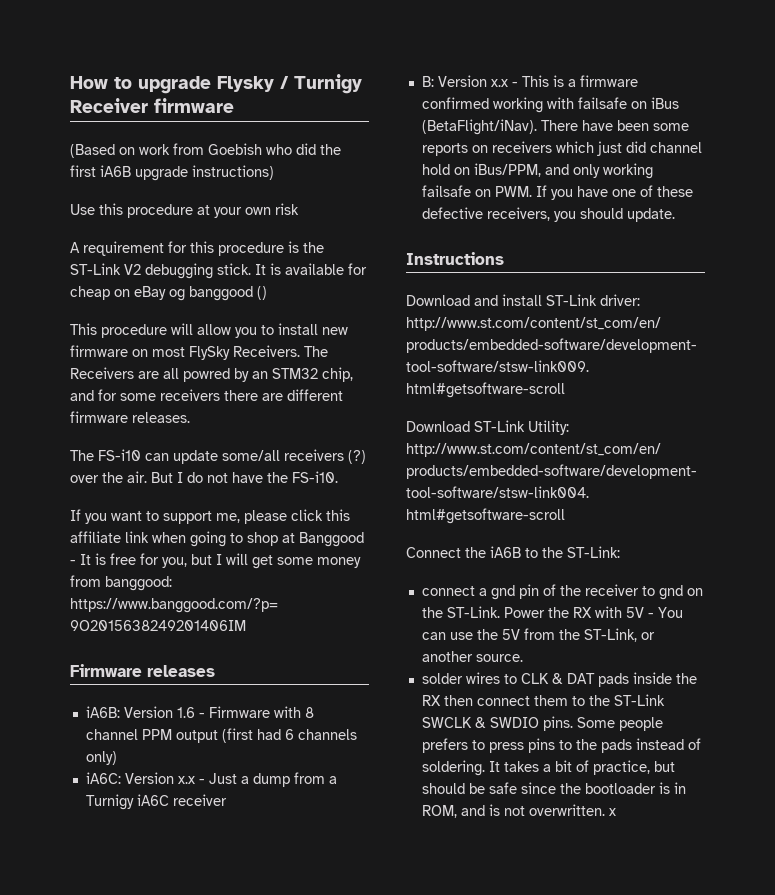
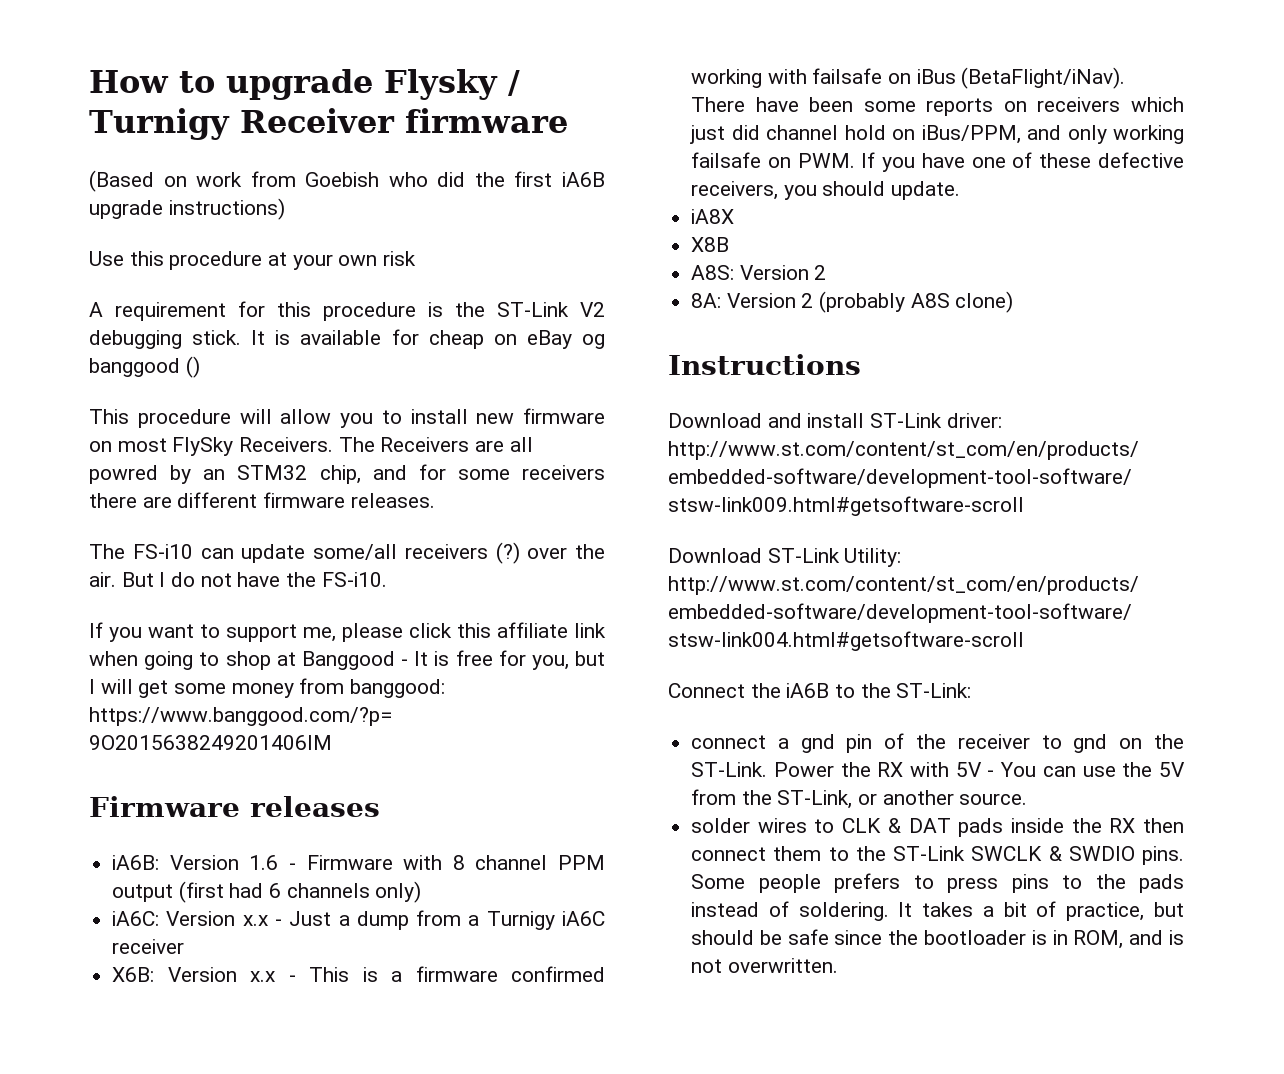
- B: Version x.x - This is a firmware confirmed working with failsafe on iBus (BetaFlight/iNav).
+ X6B: Version x.x - This is a firmware confirmed working with failsafe on iBus (BetaFlight/iNav).
+ iA8X
+ X8B
+ A8S: Version 2
+ 8A: Version 2 (probably A8S clone)
- It takes a bit of practice, but should be safe since the bootloader is in ROM, and is not overwritten. x
+ It takes a bit of practice, but should be safe since the bootloader is in ROM, and is not overwritten.

